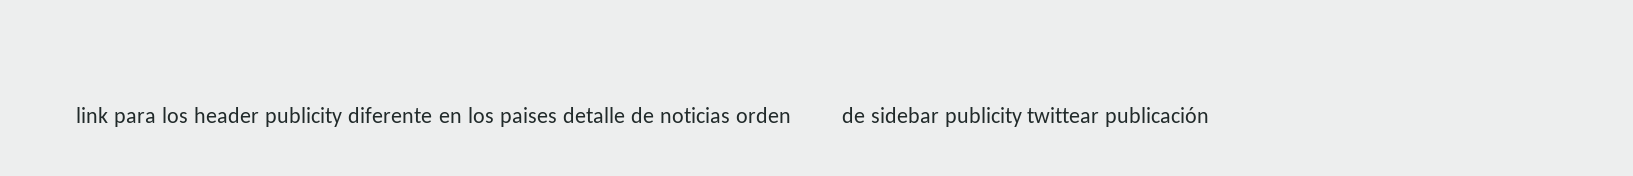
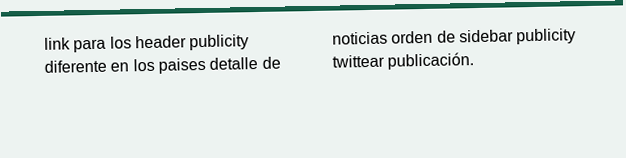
- link para los header publicity diferente en los paises detalle de noticias orden de sidebar publicity twittear publicación
+ link para los header publicity diferente en los paises detalle de noticias orden de sidebar publicity twittear publicación.

